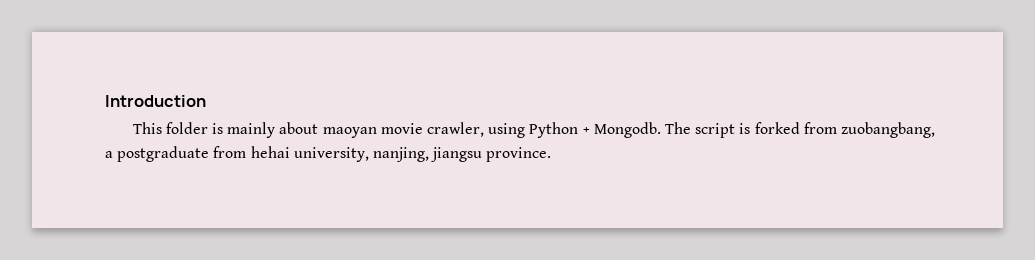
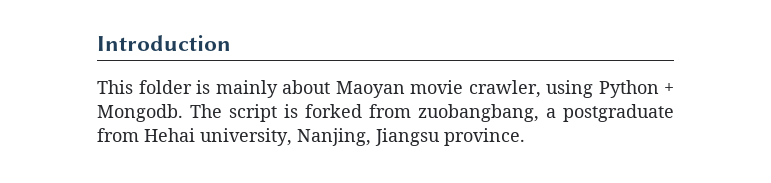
- This folder is mainly about maoyan movie crawler, using Python + Mongodb.
+ This folder is mainly about Maoyan movie crawler, using Python + Mongodb.
- The script is forked from zuobangbang, a postgraduate from hehai university, nanjing, jiangsu province.
+ The script is forked from zuobangbang, a postgraduate from Hehai university, Nanjing, Jiangsu province.

